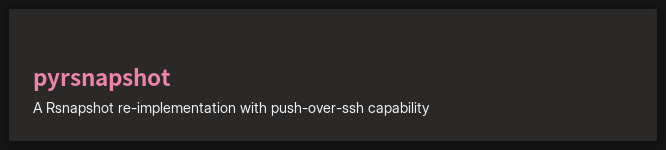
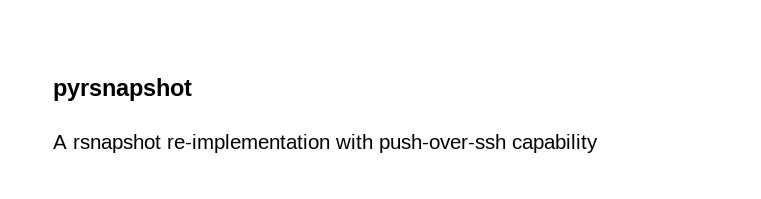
- A Rsnapshot re-implementation with push-over-ssh capability
+ A rsnapshot re-implementation with push-over-ssh capability

